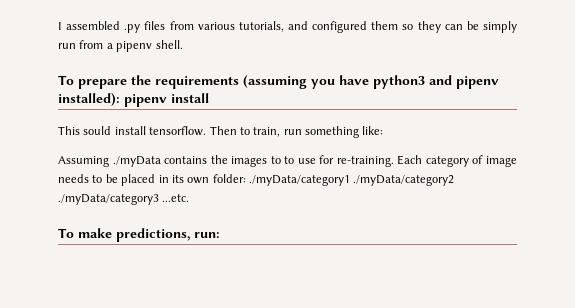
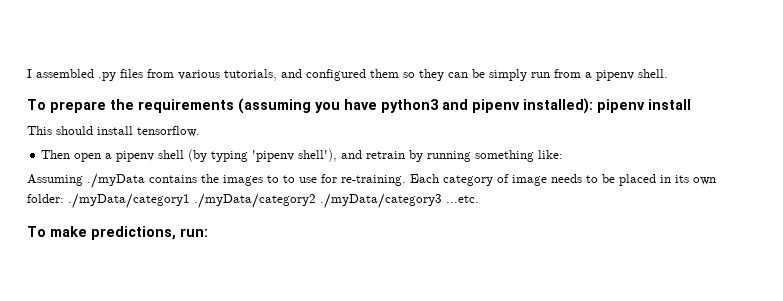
- This sould install tensorflow. Then to train, run something like:
+ This should install tensorflow.
+ Then open a pipenv shell (by typing 'pipenv shell'), and retrain by running something like:

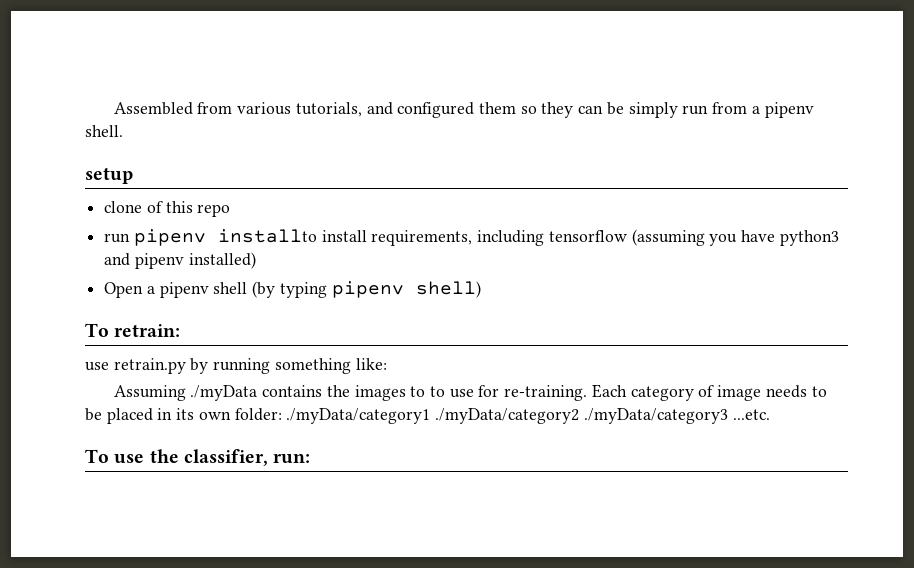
- I assembled .py files from various tutorials, and configured them so they can be simply run from a pipenv shell.
+ Assembled from various tutorials, and configured them so they can be simply run from a pipenv shell.
- To prepare the requirements (assuming you have python3 and pipenv installed): pipenv install
- This should install tensorflow.
- Then open a pipenv shell (by typing 'pipenv shell'), and retrain by running something like:
+ setup
+ clone of this repo
+ run pipenv installto install requirements, including tensorflow (assuming you have python3 and pipenv installed)
+ Open a pipenv shell (by typing pipenv shell)
+ To retrain:
+ use retrain.py by running something like:
- To make predictions, run:
+ To use the classifier, run:

